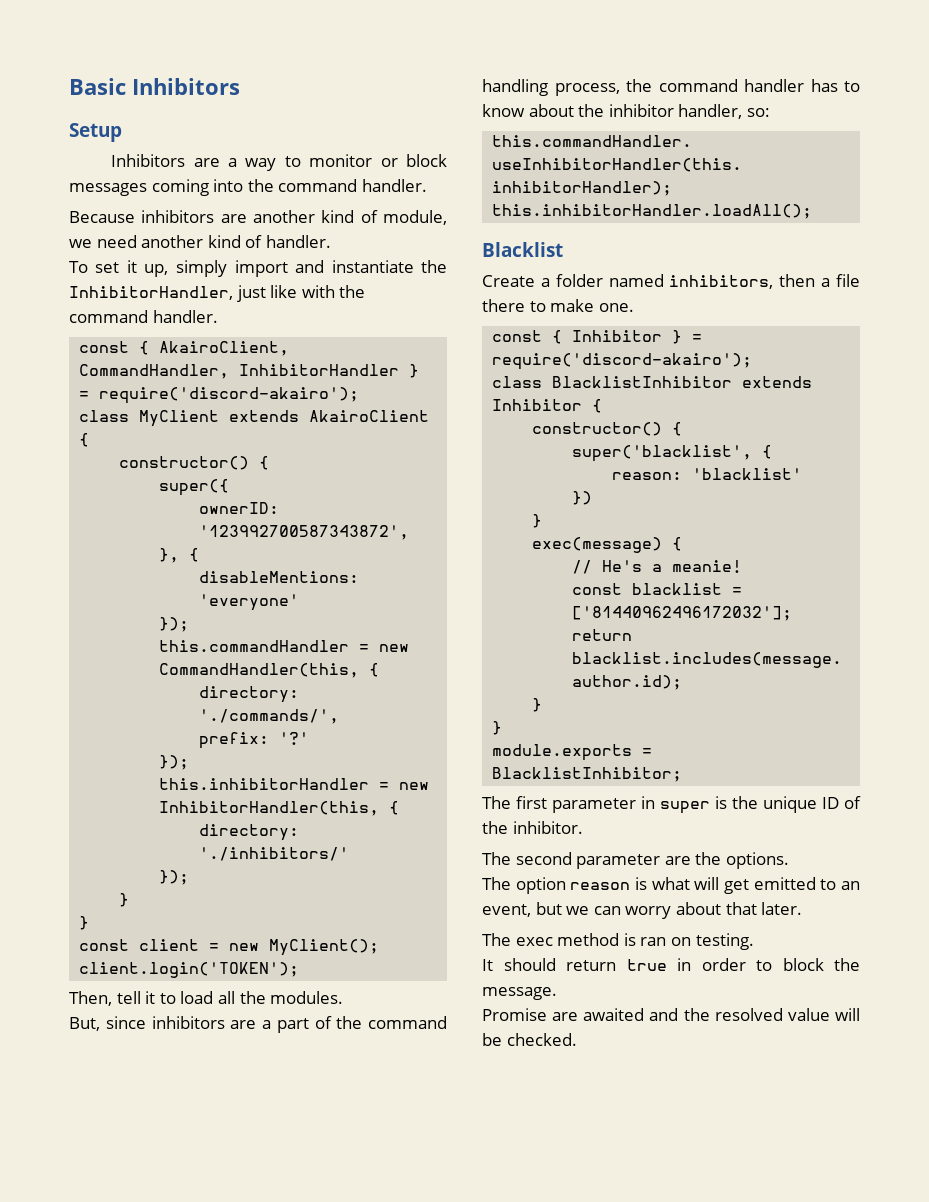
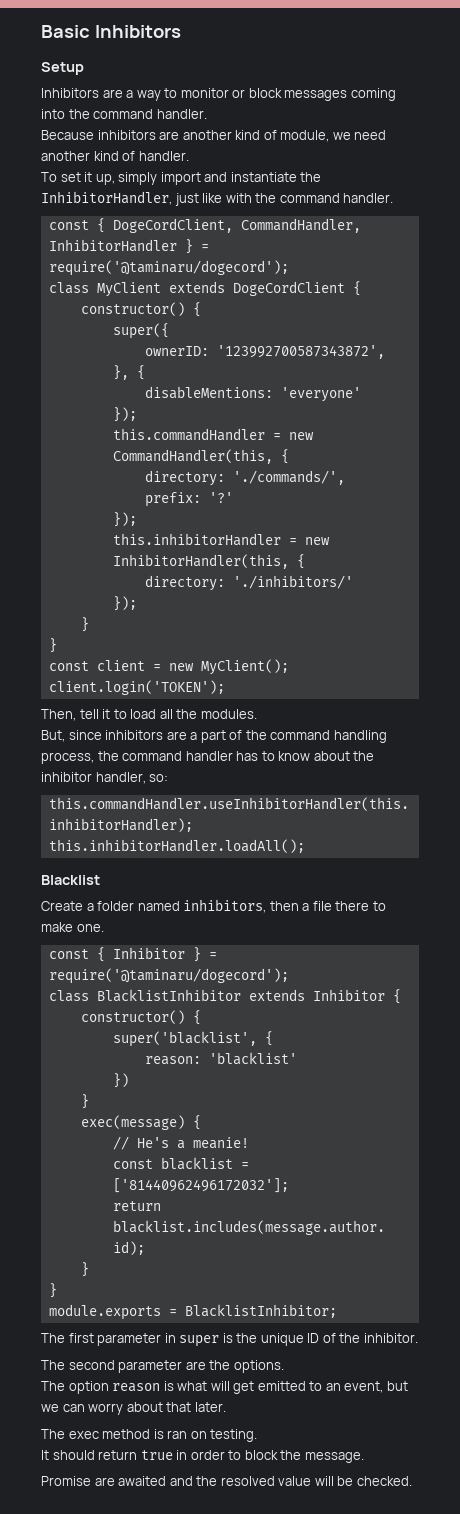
- const { AkairoClient, CommandHandler, InhibitorHandler } = require('discord-akairo');
+ const { DogeCordClient, CommandHandler, InhibitorHandler } = require('@taminaru/dogecord');
- class MyClient extends AkairoClient {
+ class MyClient extends DogeCordClient {
- const { Inhibitor } = require('discord-akairo');
+ const { Inhibitor } = require('@taminaru/dogecord');

